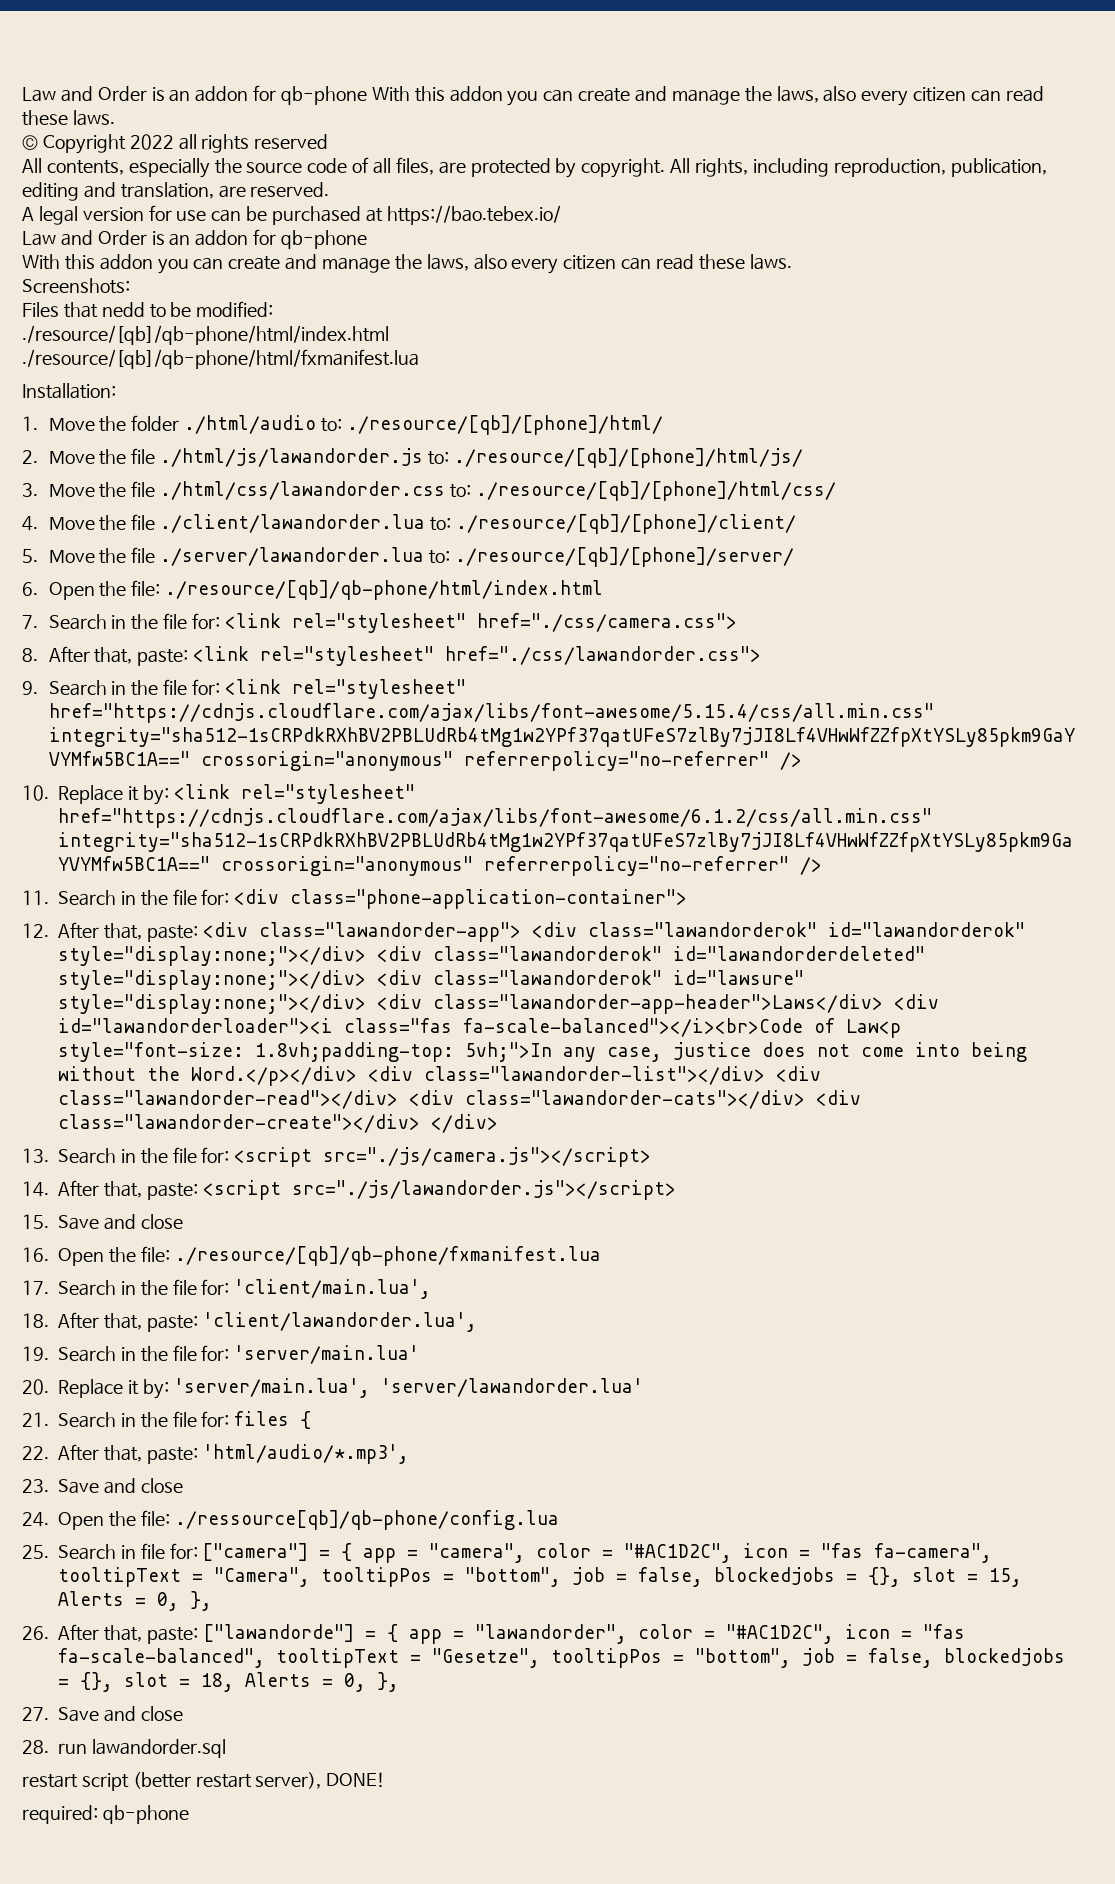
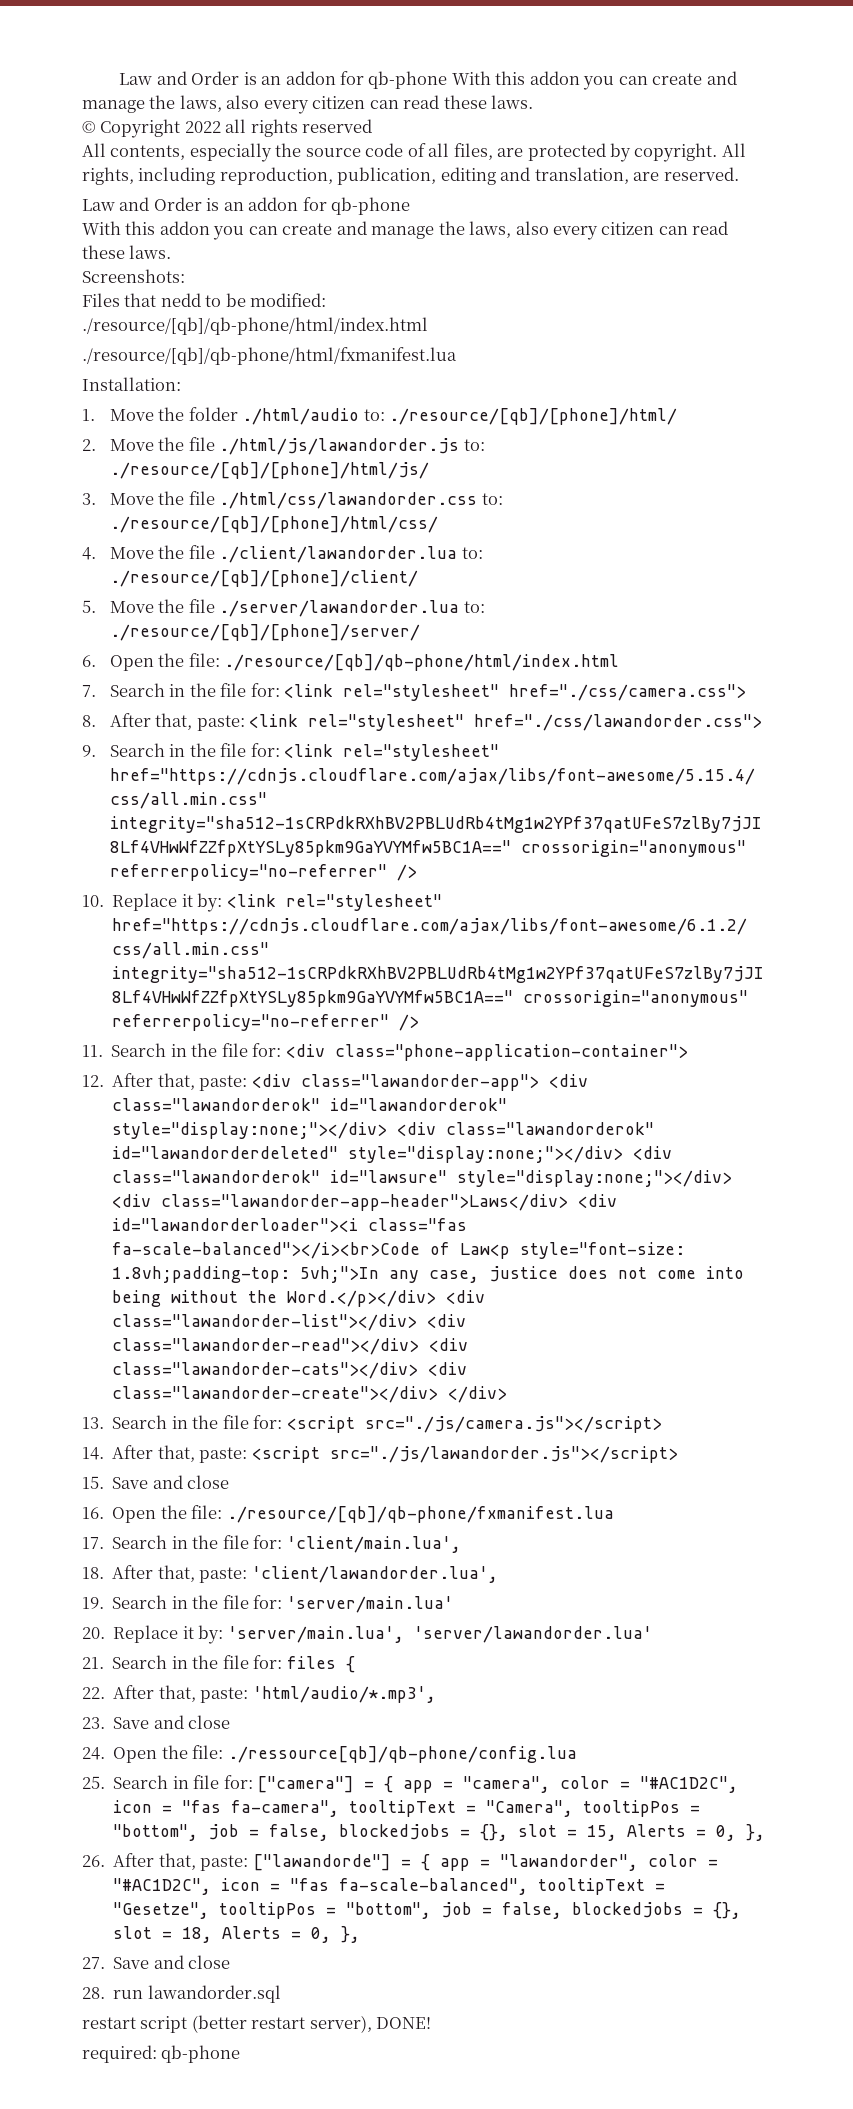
- A legal version for use can be purchased at https://bao.tebex.io/

